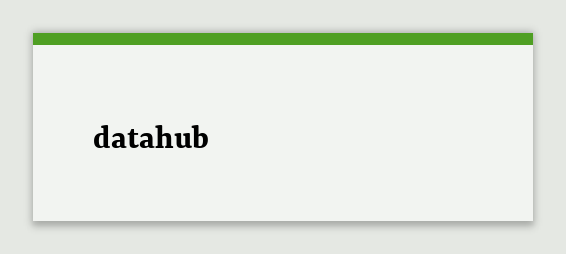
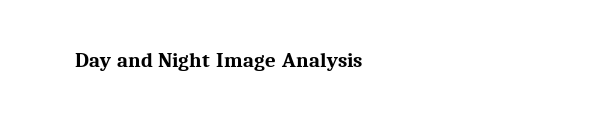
- datahub
+ Day and Night Image Analysis

